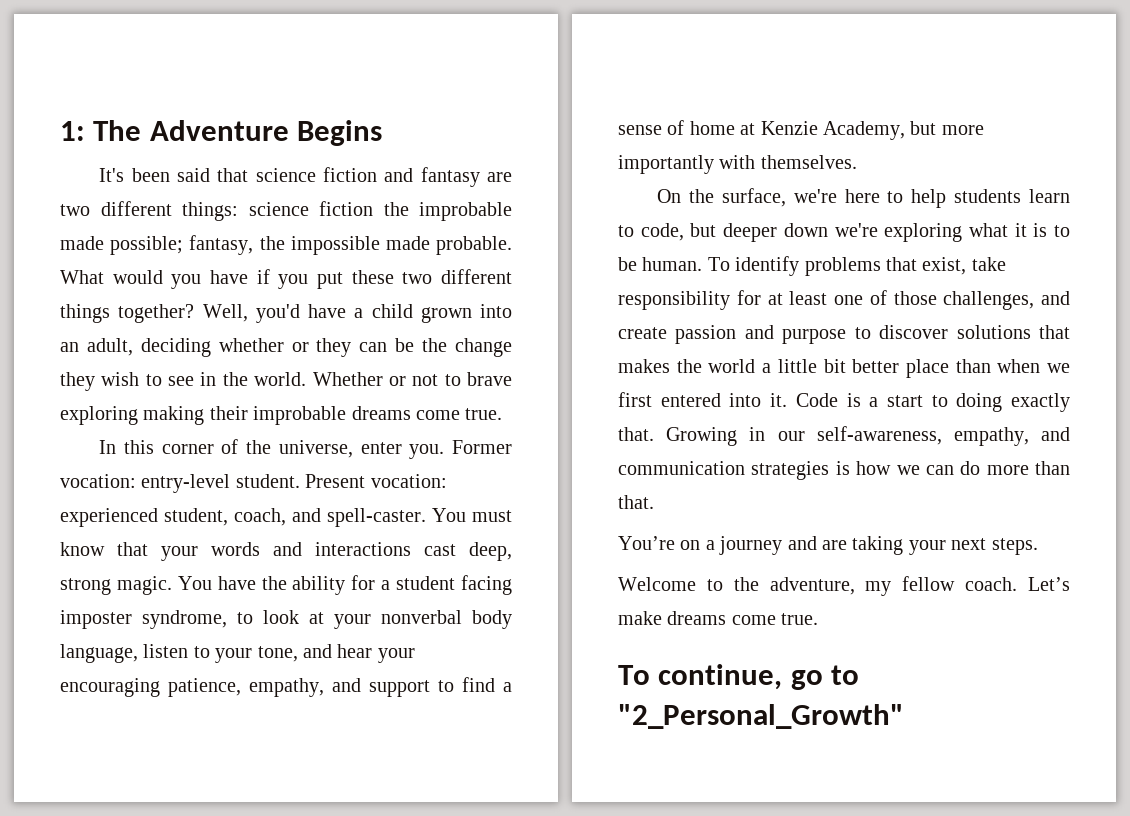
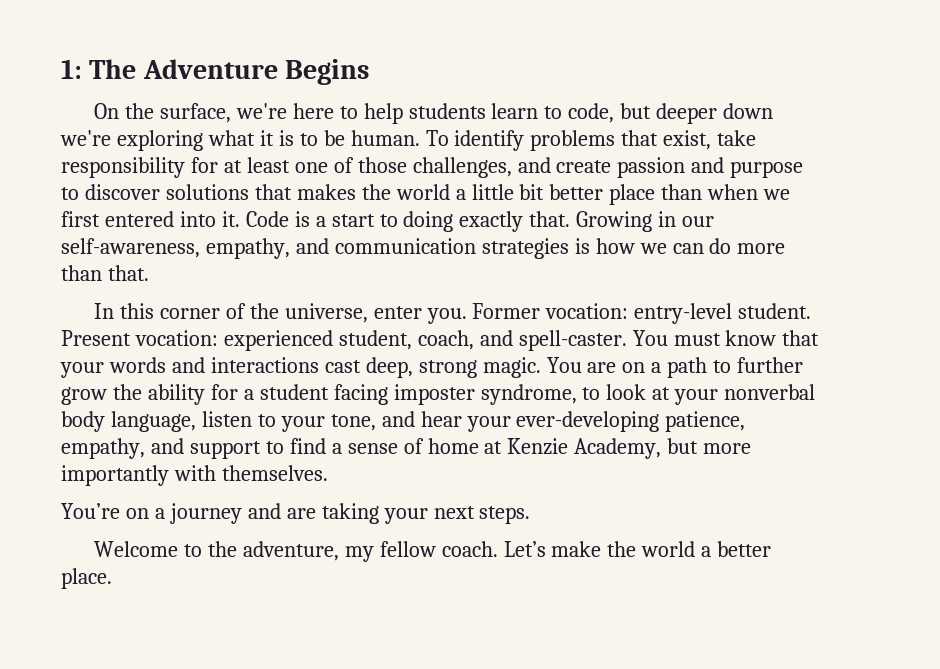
- It's been said that science fiction and fantasy are two different things: science fiction the improbable made possible; fantasy, the impossible made probable. What would you have if you put these two different things together? Well, you'd have a child grown into an adult, deciding whether or they can be the change they wish to see in the world. Whether or not to brave exploring making their improbable dreams come true.
- In this corner of the universe, enter you. Former vocation: entry-level student. Present vocation: experienced student, coach, and spell-caster. You must know that your words and interactions cast deep, strong magic. You have the ability for a student facing imposter syndrome, to look at your nonverbal body language, listen to your tone, and hear your encouraging patience, empathy, and support to find a sense of home at Kenzie Academy, but more importantly with themselves.
+ In this corner of the universe, enter you. Former vocation: entry-level student. Present vocation: experienced student, coach, and spell-caster. You must know that your words and interactions cast deep, strong magic. You are on a path to further grow the ability for a student facing imposter syndrome, to look at your nonverbal body language, listen to your tone, and hear your ever-developing patience, empathy, and support to find a sense of home at Kenzie Academy, but more importantly with themselves.
- Let’s make dreams come true.
- To continue, go to "2_Personal_Growth"
+ Let’s make the world a better place.

